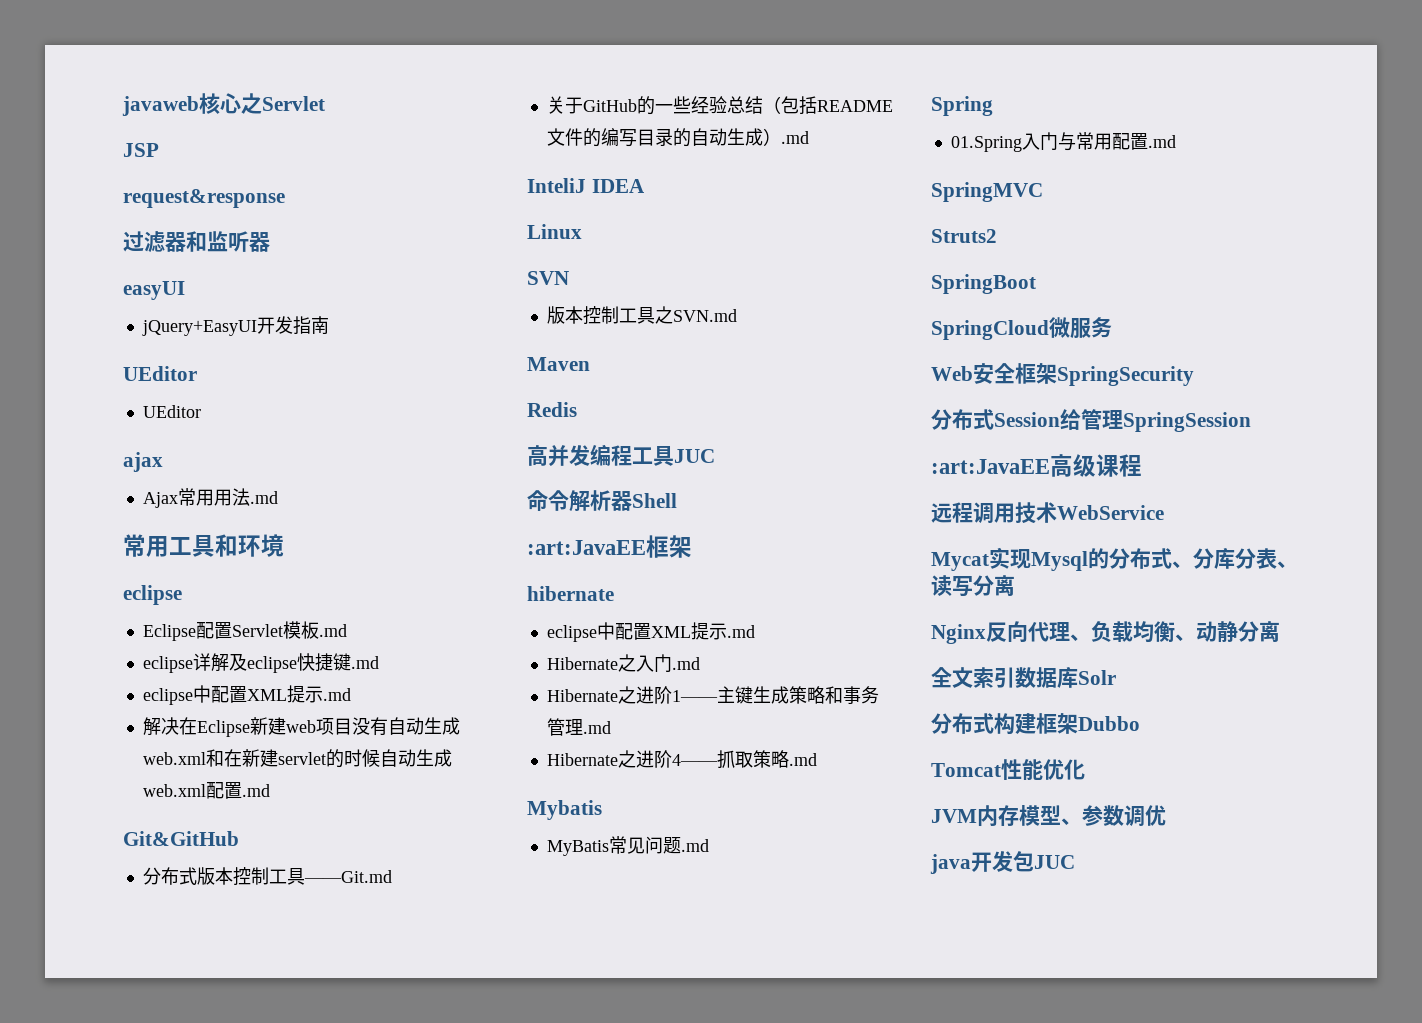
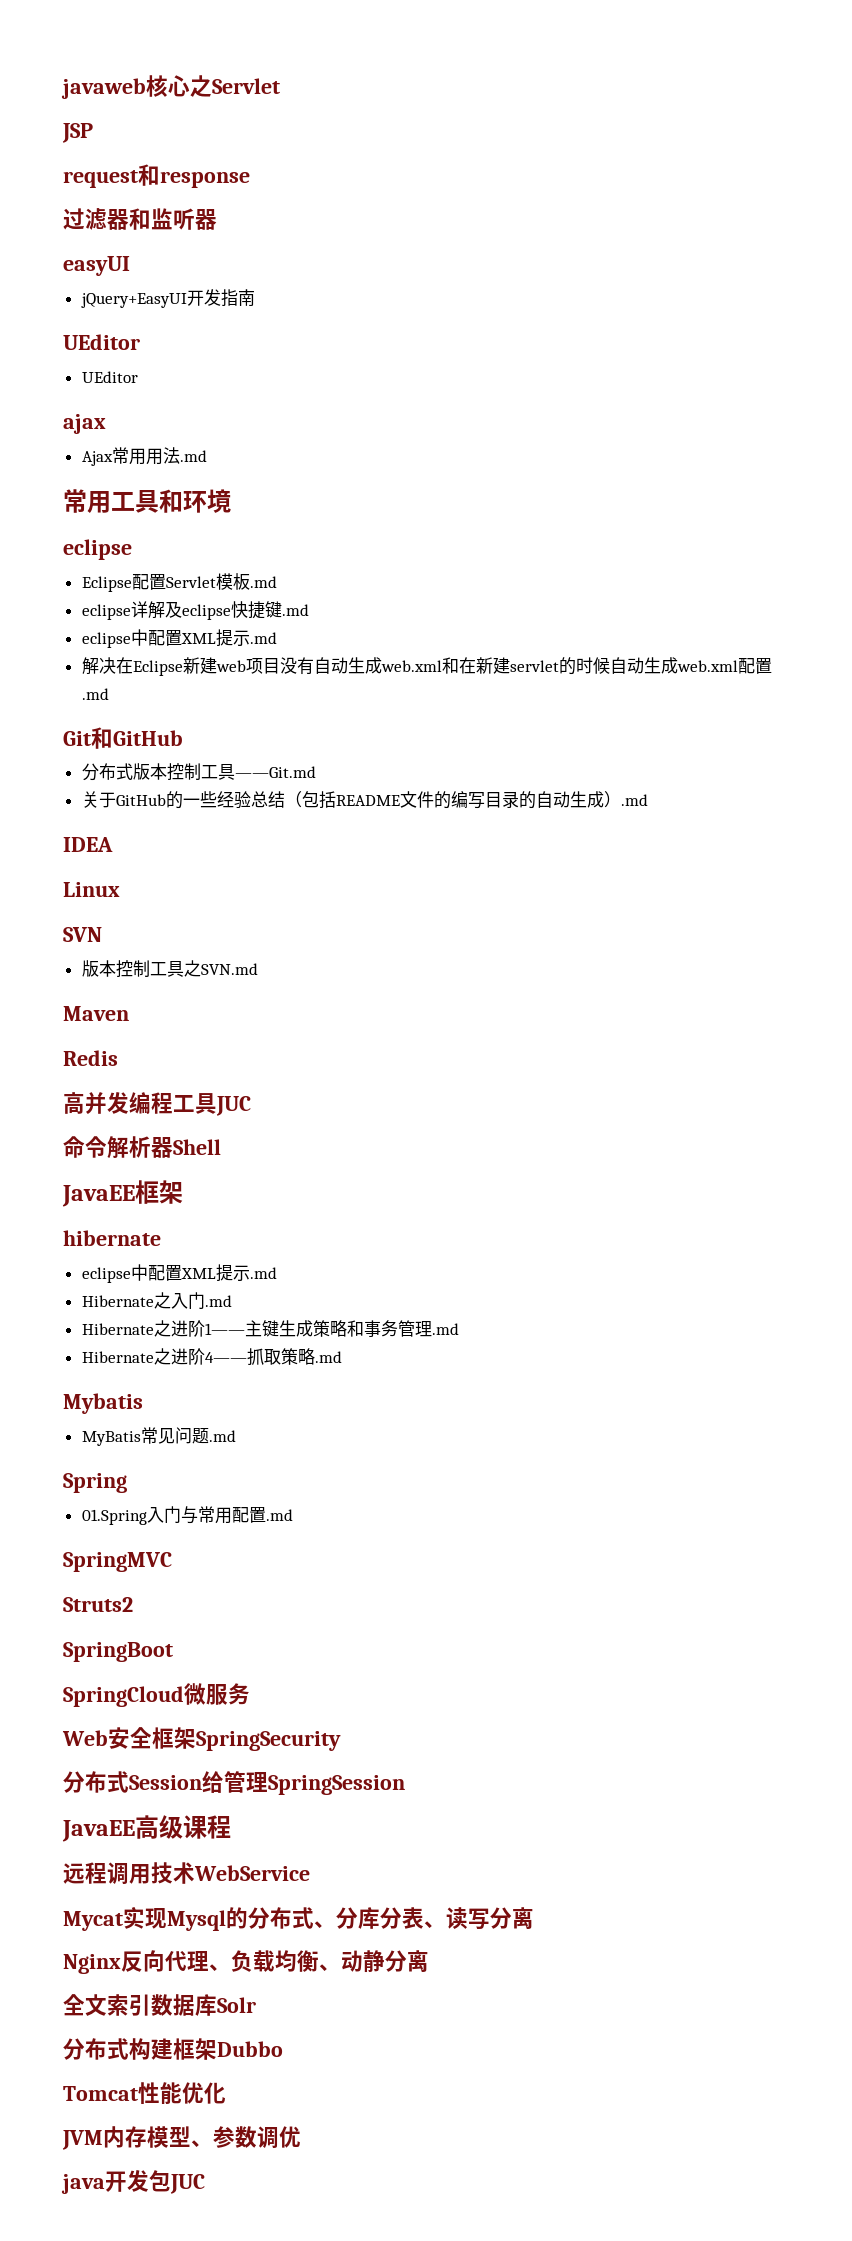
- request&response
+ request和response
- Git&GitHub
+ Git和GitHub
- InteliJ IDEA
+ IDEA
- :art:JavaEE框架
+ JavaEE框架
- :art:JavaEE高级课程
+ JavaEE高级课程

